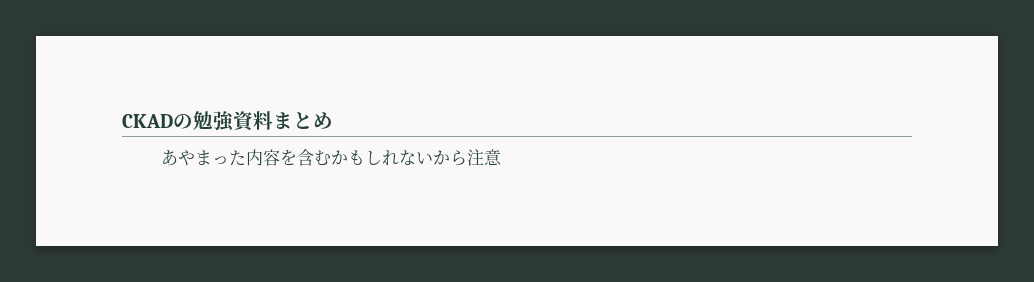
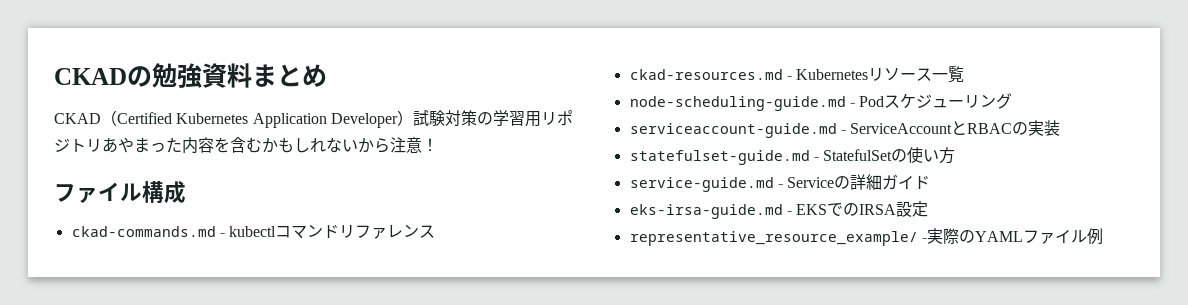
- あやまった内容を含むかもしれないから注意
+ CKAD（Certified Kubernetes Application Developer）試験対策の学習用リポジトリあやまった内容を含むかもしれないから注意！
+ ファイル構成
+ ckad-commands.md - kubectlコマンドリファレンス
+ ckad-resources.md - Kubernetesリソース一覧
+ node-scheduling-guide.md - Podスケジューリング
+ serviceaccount-guide.md - ServiceAccountとRBACの実装
+ statefulset-guide.md - StatefulSetの使い方
+ service-guide.md - Serviceの詳細ガイド
+ eks-irsa-guide.md - EKSでのIRSA設定
+ representative_resource_example/ -実際のYAMLファイル例

